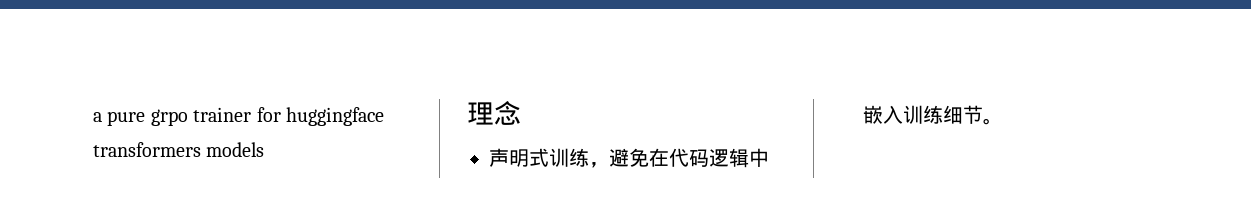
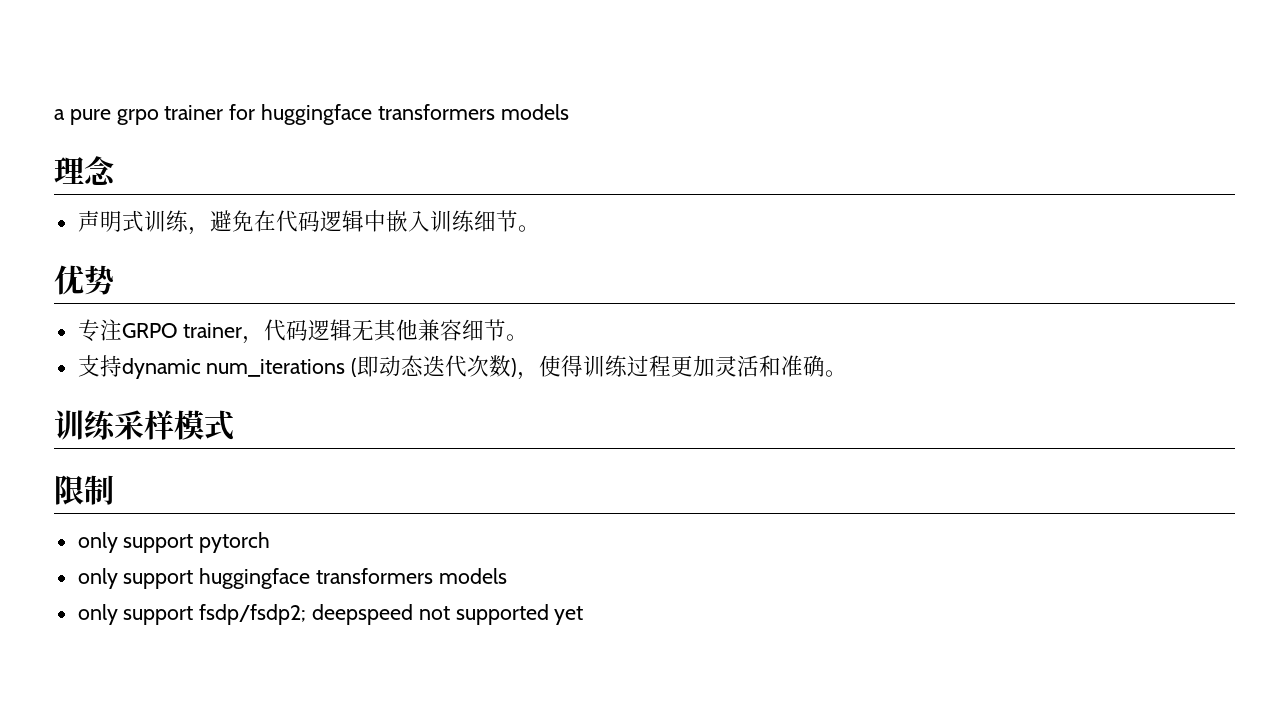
+ 优势
+ 专注GRPO trainer，代码逻辑无其他兼容细节。
+ 支持dynamic num_iterations (即动态迭代次数)，使得训练过程更加灵活和准确。
+ 训练采样模式
+ 限制
+ only support pytorch
+ only support huggingface transformers models
+ only support fsdp/fsdp2; deepspeed not supported yet

